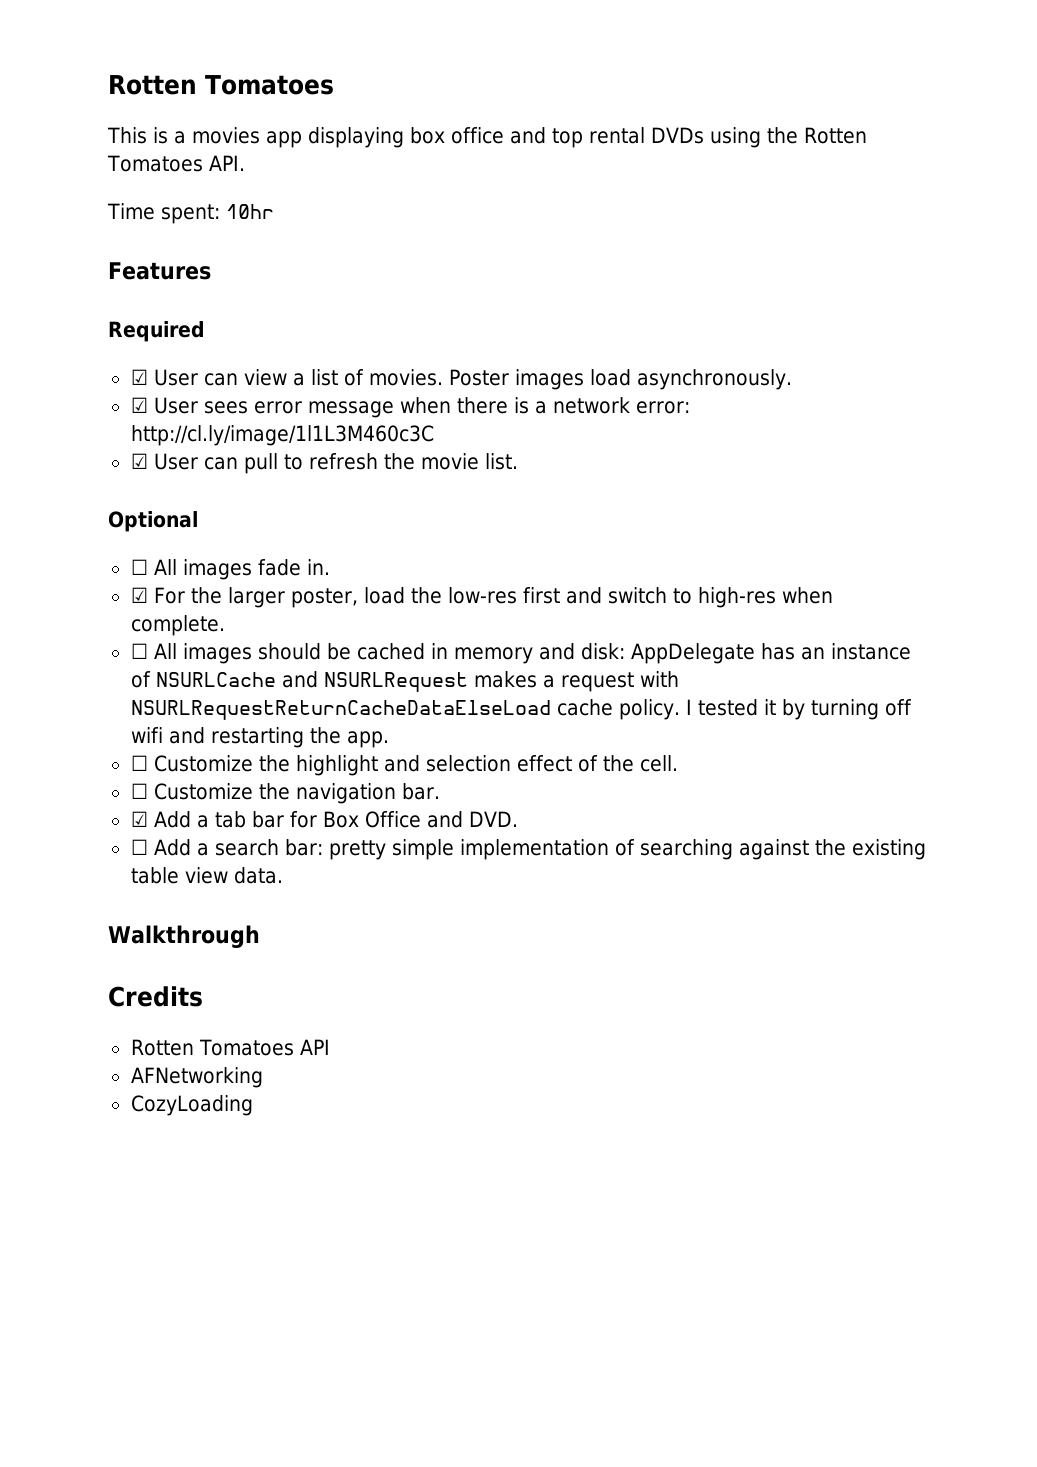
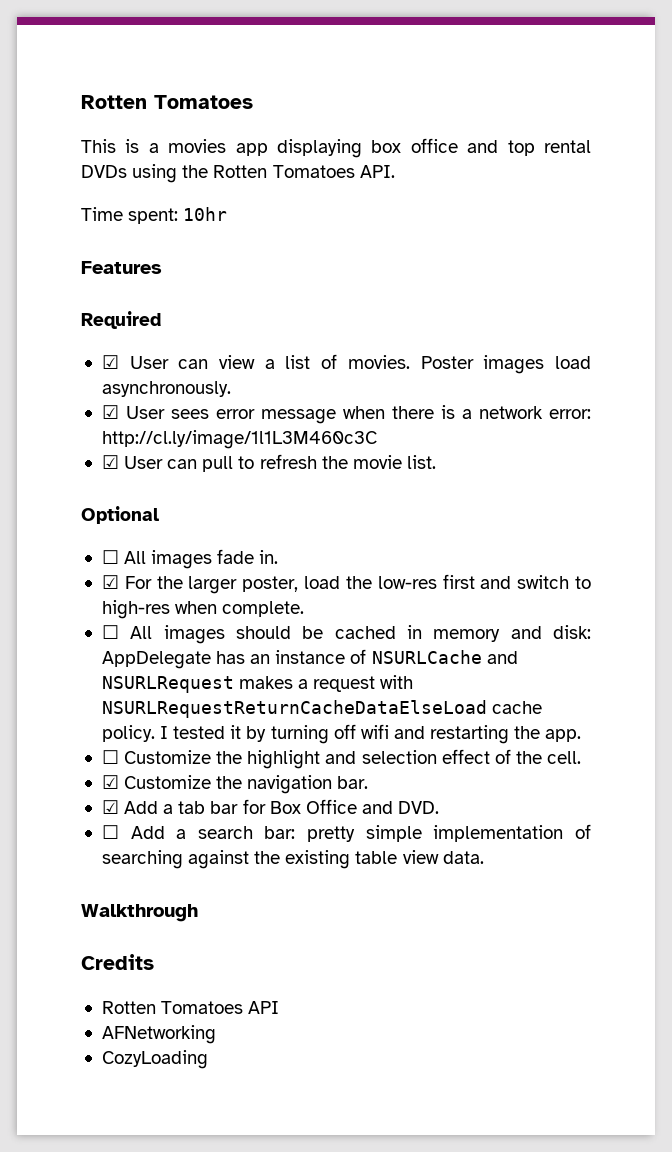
- ☐ Customize the navigation bar.
+ ☑ Customize the navigation bar.

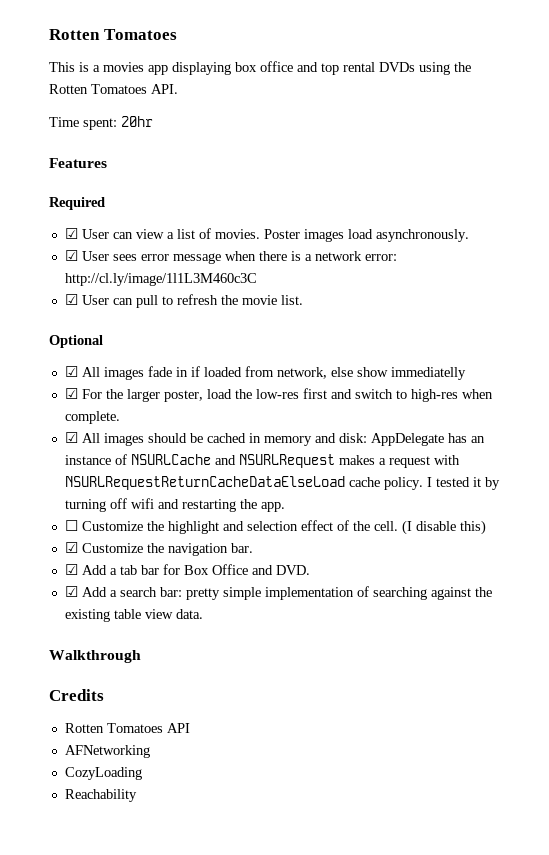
- Time spent: 10hr
+ Time spent: 20hr
- ☐ All images fade in.
+ ☑ All images fade in if loaded from network, else show immediatelly
- ☐ All images should be cached in memory and disk: AppDelegate has an instance of NSURLCache and NSURLRequest makes a request with NSURLRequestReturnCacheDataElseLoad cache policy.
+ ☑ All images should be cached in memory and disk: AppDelegate has an instance of NSURLCache and NSURLRequest makes a request with NSURLRequestReturnCacheDataElseLoad cache policy.
+ (I disable this)
- ☐ Add a search bar: pretty simple implementation of searching against the existing table view data.
+ ☑ Add a search bar: pretty simple implementation of searching against the existing table view data.
+ Reachability

